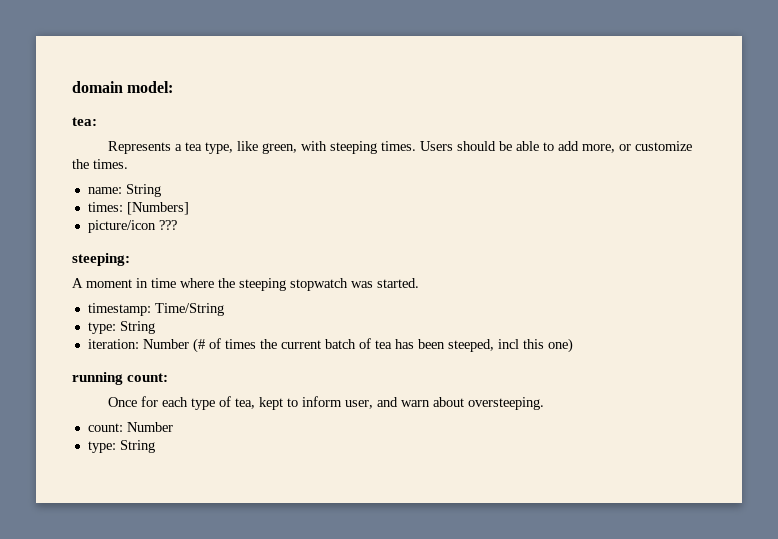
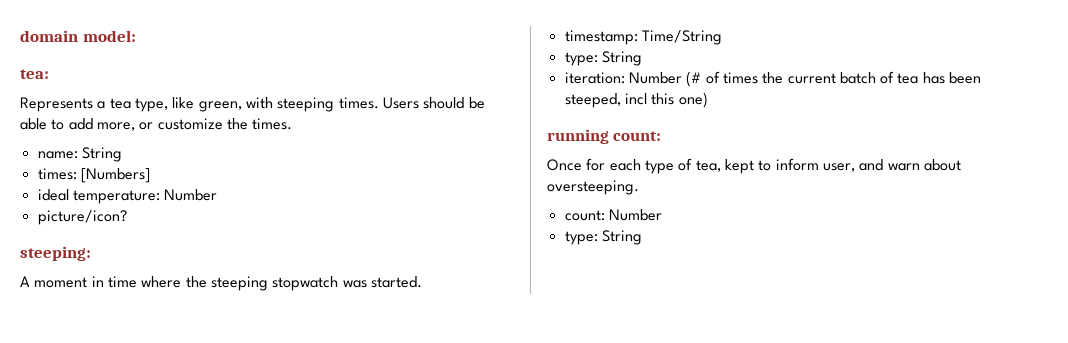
- picture/icon ???
+ ideal temperature: Number
+ picture/icon?

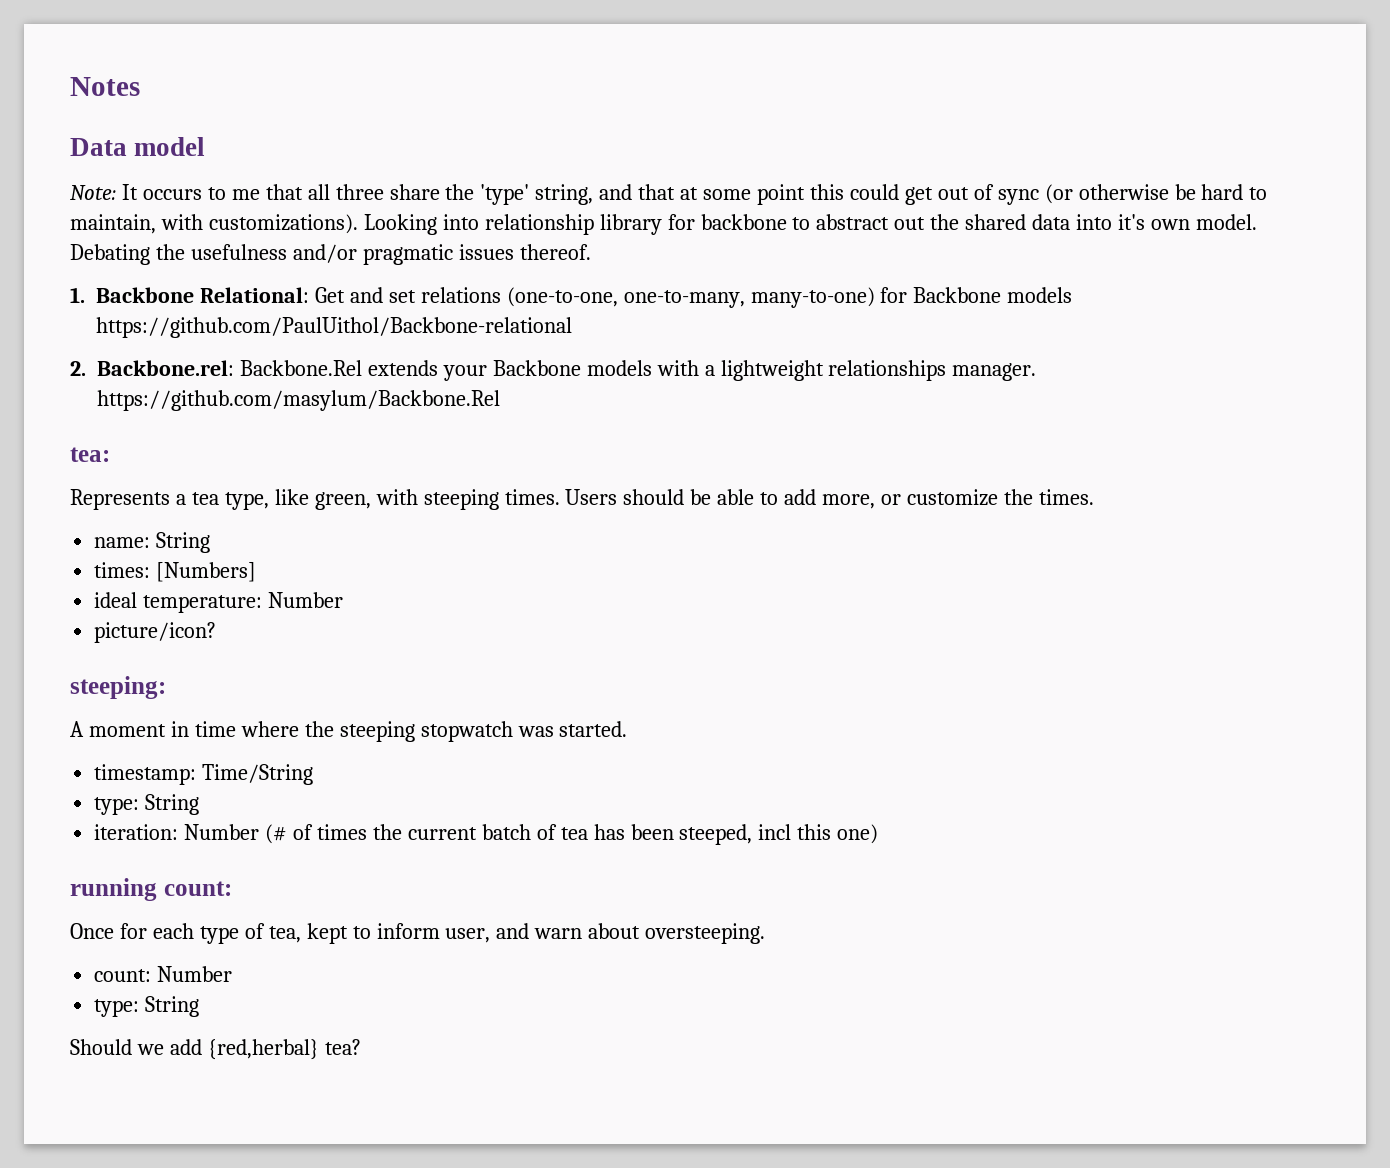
- domain model:
+ Notes
+ Data model
+ Note: It occurs to me that all three share the 'type' string, and that at some point this could get out of sync (or otherwise be hard to maintain, with customizations). Looking into relationship library for backbone to abstract out the shared data into it's own model. Debating the usefulness and/or pragmatic issues thereof.
+ 1. Backbone Relational: Get and set relations (one-to-one, one-to-many, many-to-one) for Backbone models https://github.com/PaulUithol/Backbone-relational
+ 2. Backbone.rel: Backbone.Rel extends your Backbone models with a lightweight relationships manager. https://github.com/masylum/Backbone.Rel
+ Should we add {red,herbal} tea?

